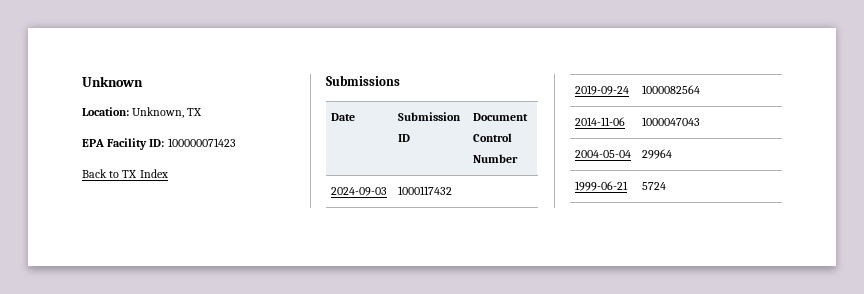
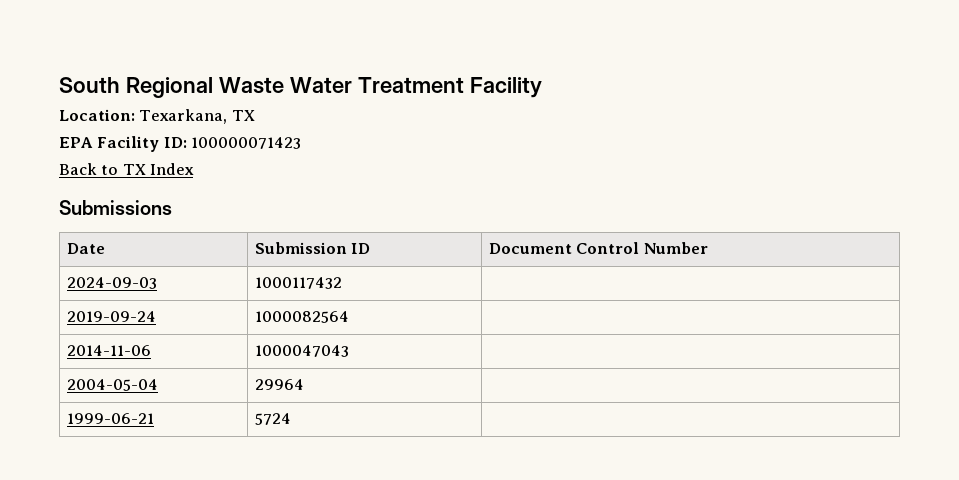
- Unknown
+ South Regional Waste Water Treatment Facility
- Location: Unknown, TX
+ Location: Texarkana, TX

